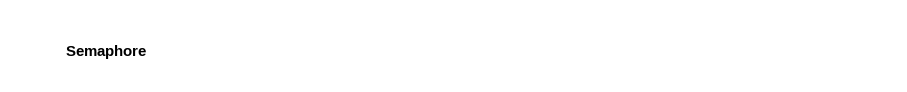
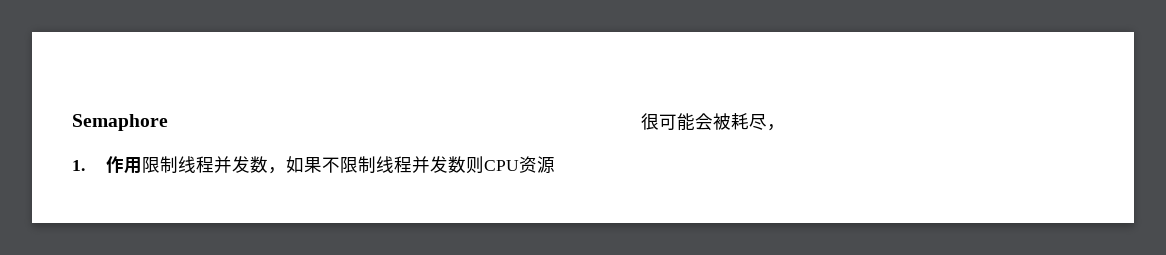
+ 1.作用限制线程并发数，如果不限制线程并发数则CPU资源很可能会被耗尽，

